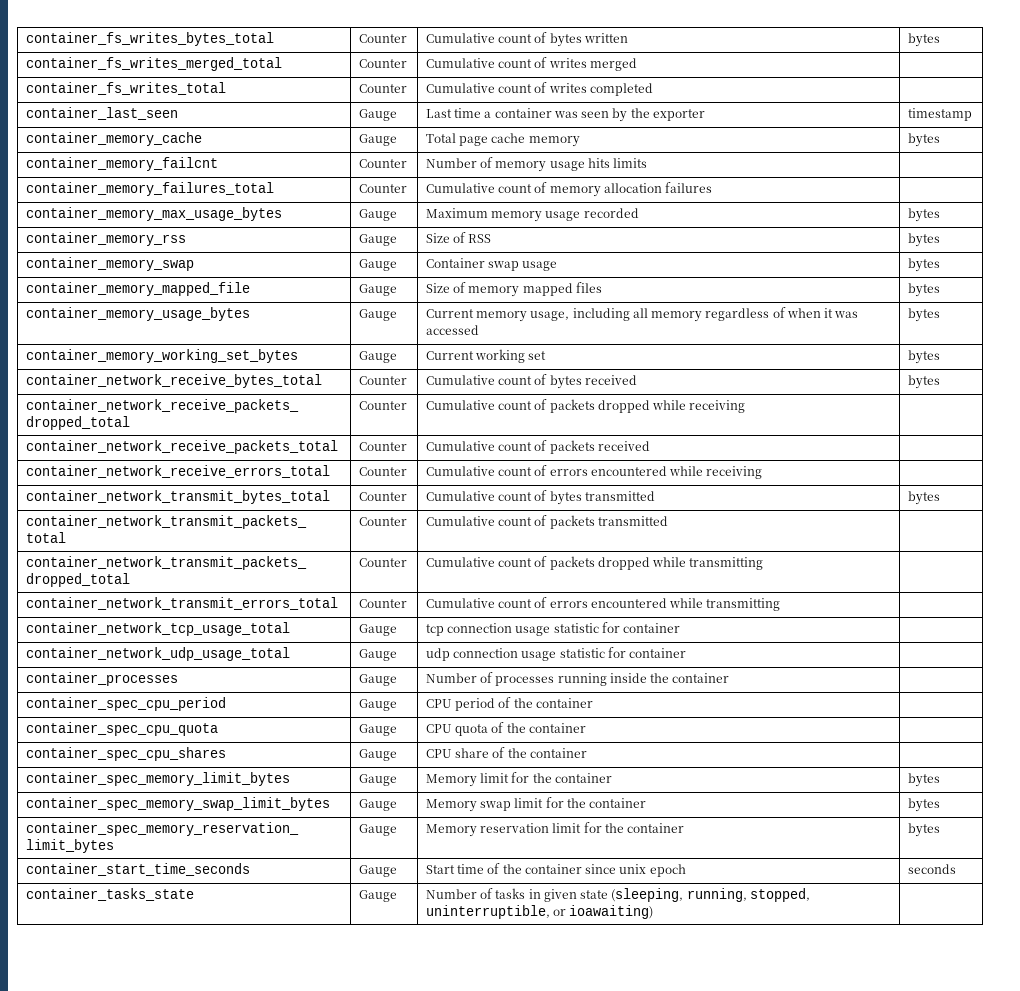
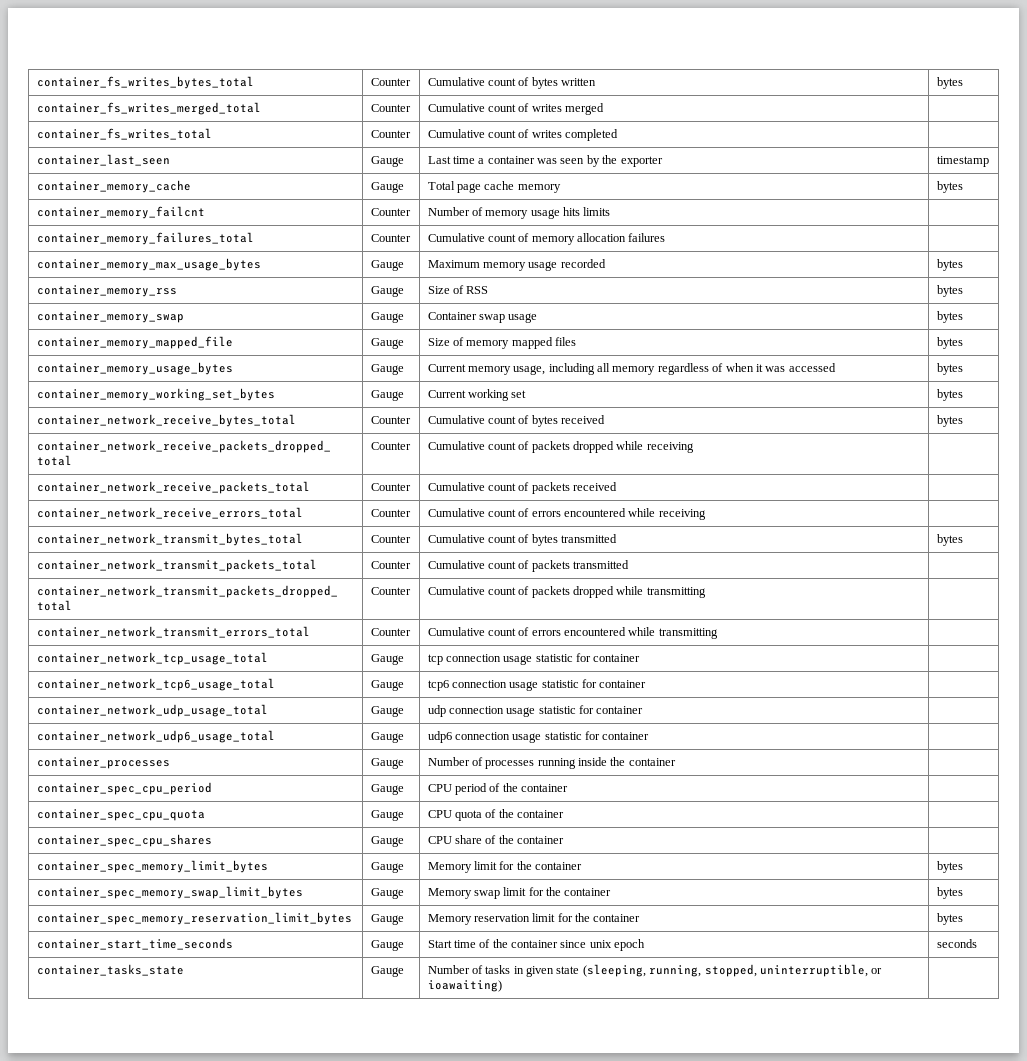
+ container_network_tcp6_usage_total | Gauge | tcp6 connection usage statistic for container |
+ container_network_udp6_usage_total | Gauge | udp6 connection usage statistic for container |

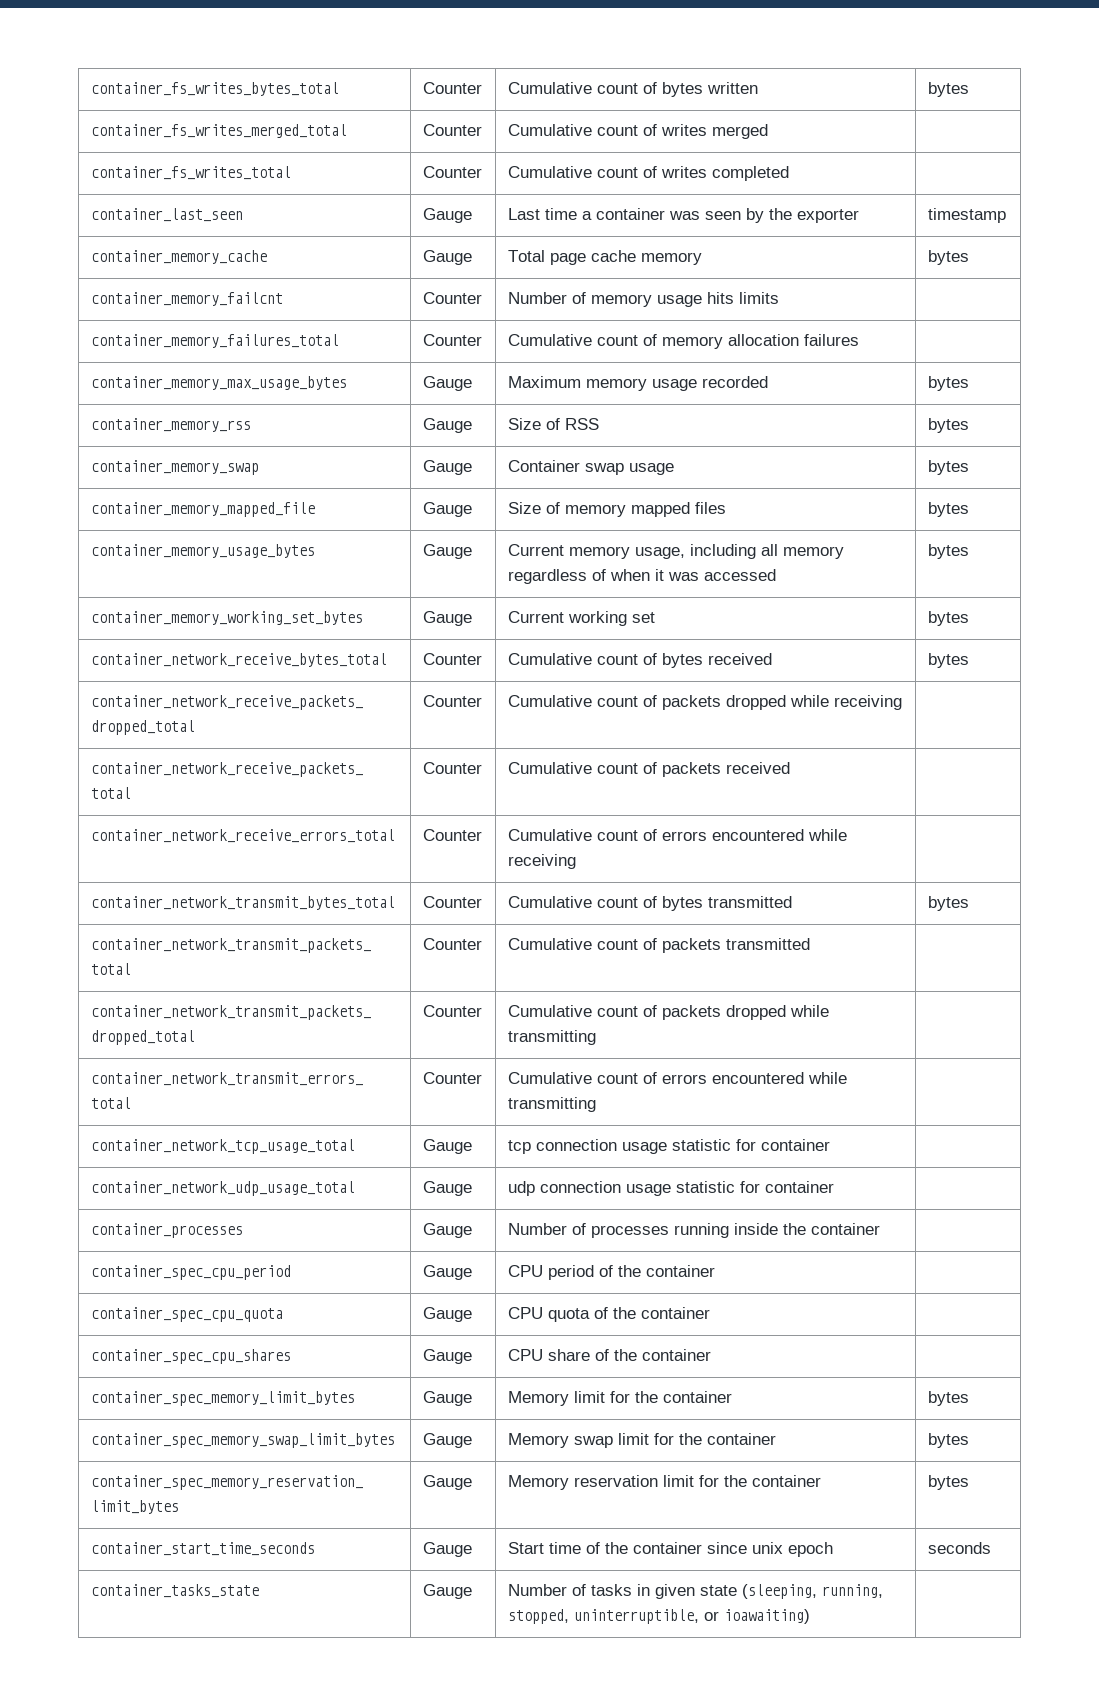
- container_network_tcp6_usage_total | Gauge | tcp6 connection usage statistic for container |
- container_network_udp6_usage_total | Gauge | udp6 connection usage statistic for container |

